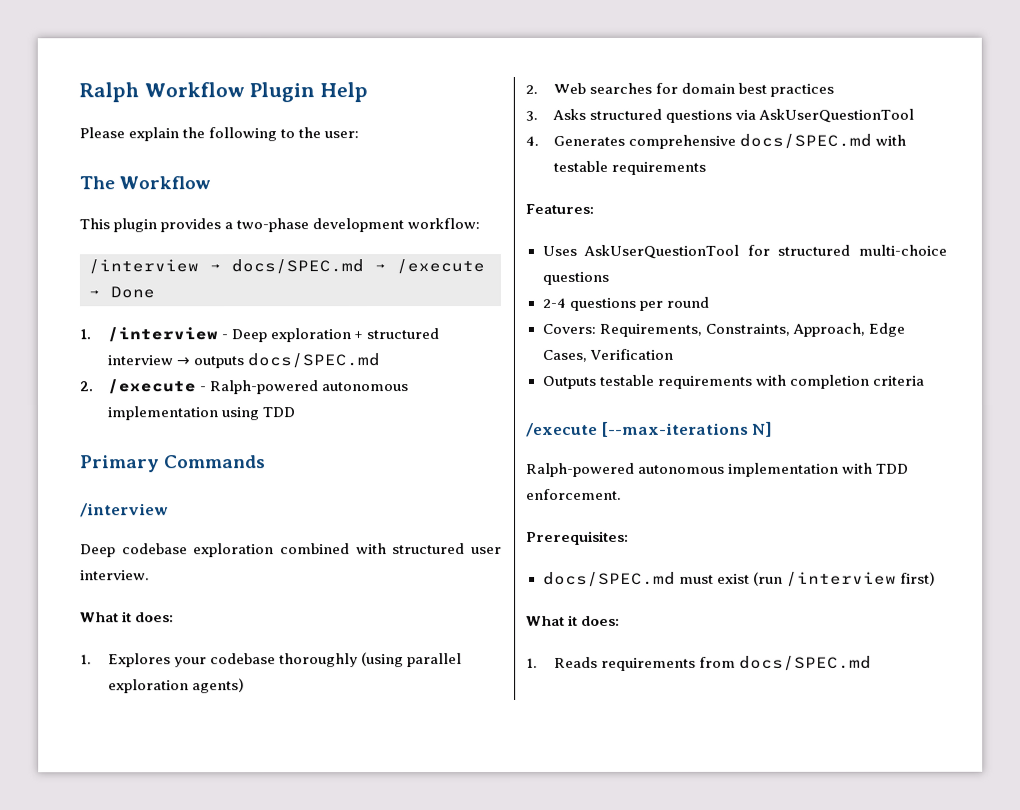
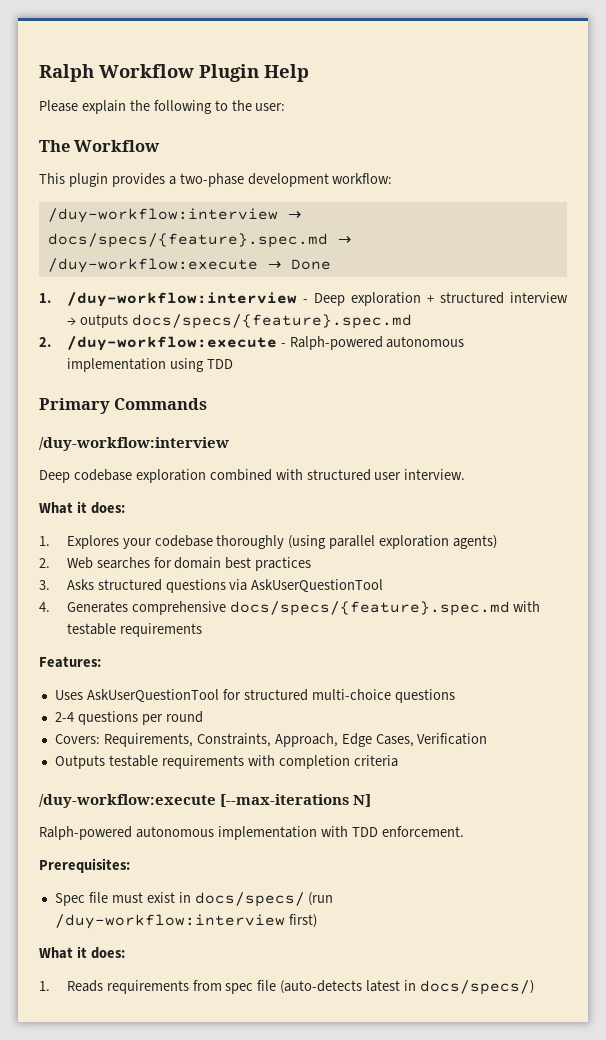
- /interview → docs/SPEC.md → /execute → Done
+ /duy-workflow:interview → docs/specs/{feature}.spec.md → /duy-workflow:execute → Done
- 1. /interview - Deep exploration + structured interview → outputs docs/SPEC.md
- 2. /execute - Ralph-powered autonomous implementation using TDD
+ 1. /duy-workflow:interview - Deep exploration + structured interview → outputs docs/specs/{feature}.spec.md
+ 2. /duy-workflow:execute - Ralph-powered autonomous implementation using TDD
  Primary Commands
- /interview
+ /duy-workflow:interview
- 4. Generates comprehensive docs/SPEC.md with testable requirements
+ 4. Generates comprehensive docs/specs/{feature}.spec.md with testable requirements
- /execute [--max-iterations N]
+ /duy-workflow:execute [--max-iterations N]
- docs/SPEC.md must exist (run /interview first)
+ Spec file must exist in docs/specs/ (run /duy-workflow:interview first)
- 1. Reads requirements from docs/SPEC.md
+ 1. Reads requirements from spec file (auto-detects latest in docs/specs/)

